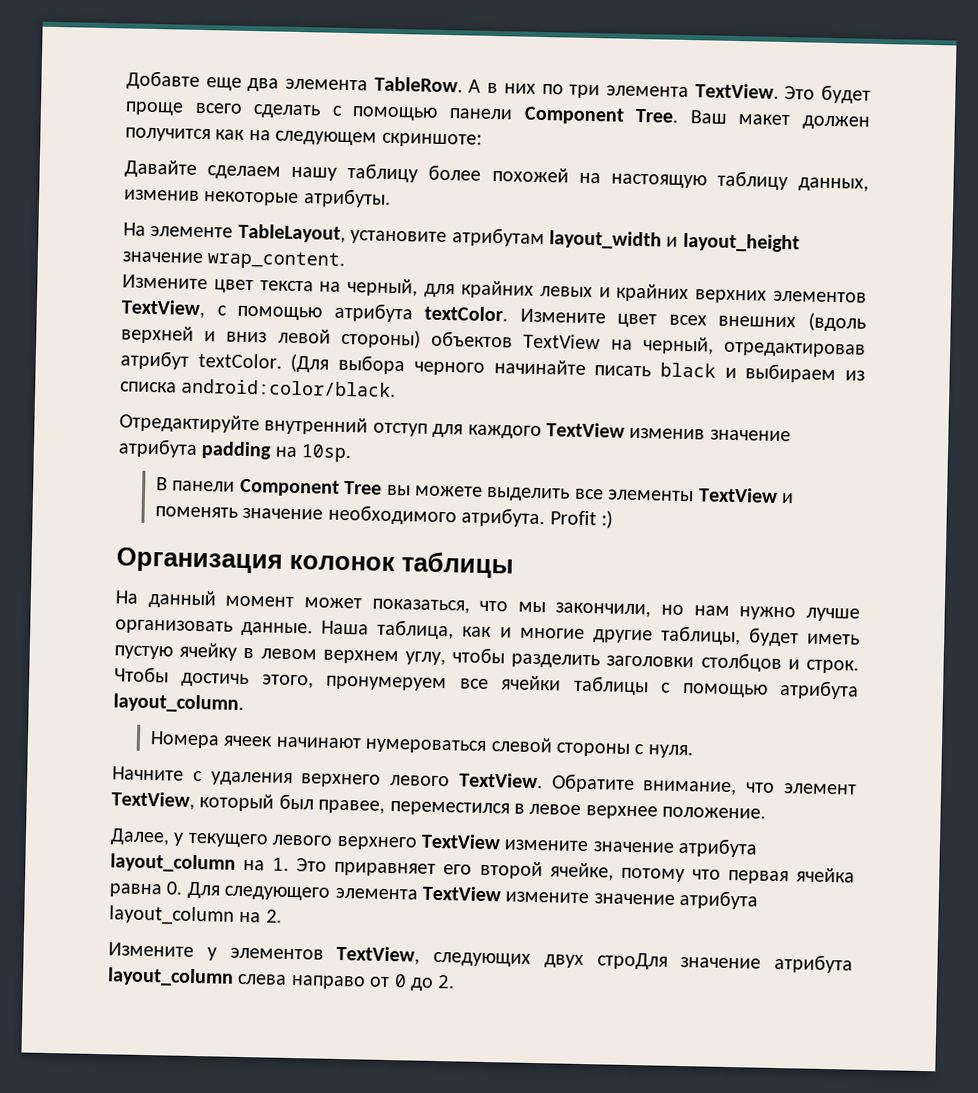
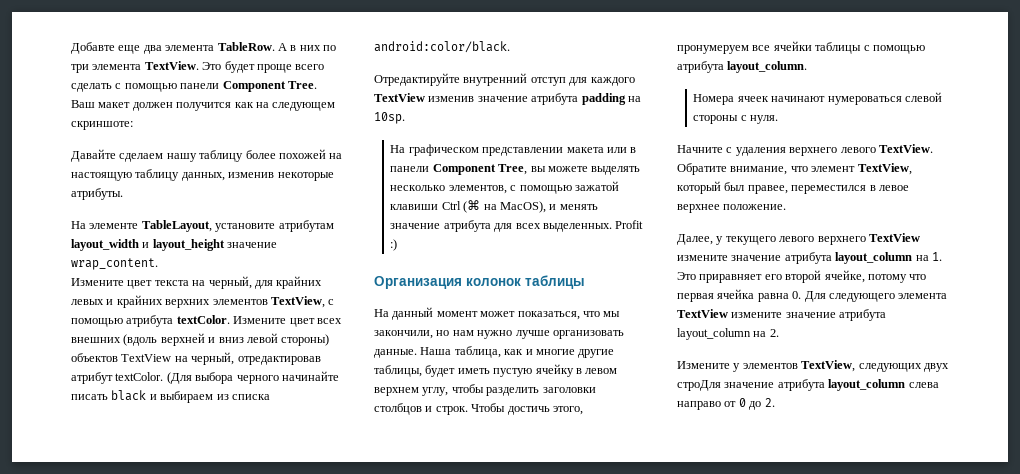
- В панели Component Tree вы можете выделить все элементы TextView и поменять значение необходимого атрибута.
+ На графическом представлении макета или в панели Component Tree, вы можете выделять несколько элементов, с помощью зажатой клавиши Ctrl (⌘ на MacOS), и менять значение атрибута для всех выделенных.

